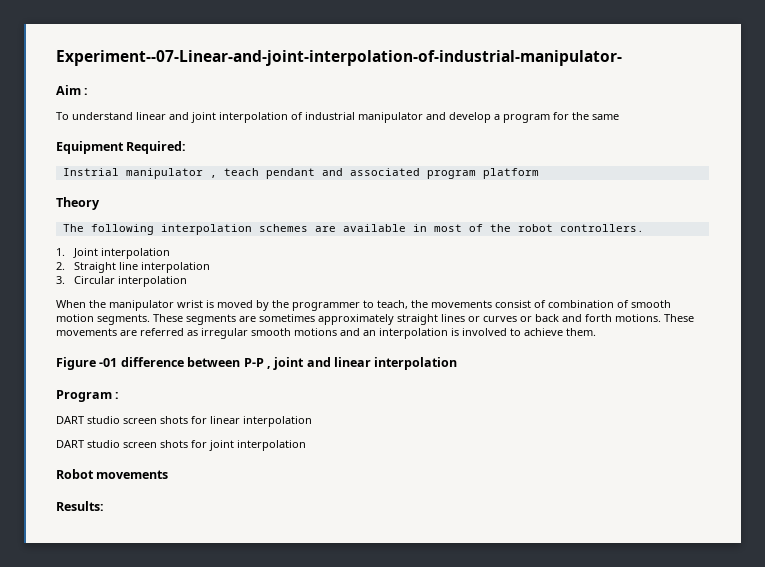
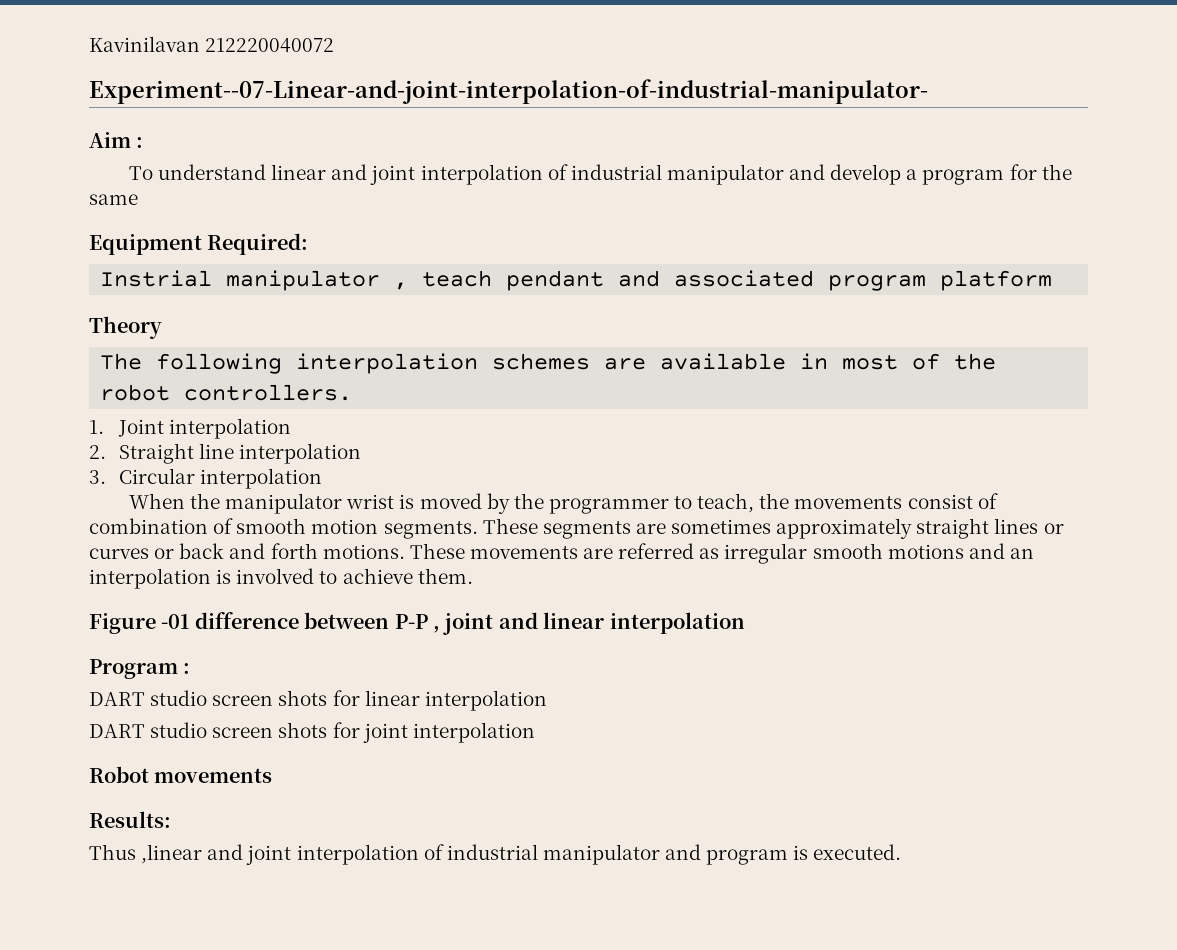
+ Kavinilavan 212220040072
+ Thus ,linear and joint interpolation of industrial manipulator and program is executed.

